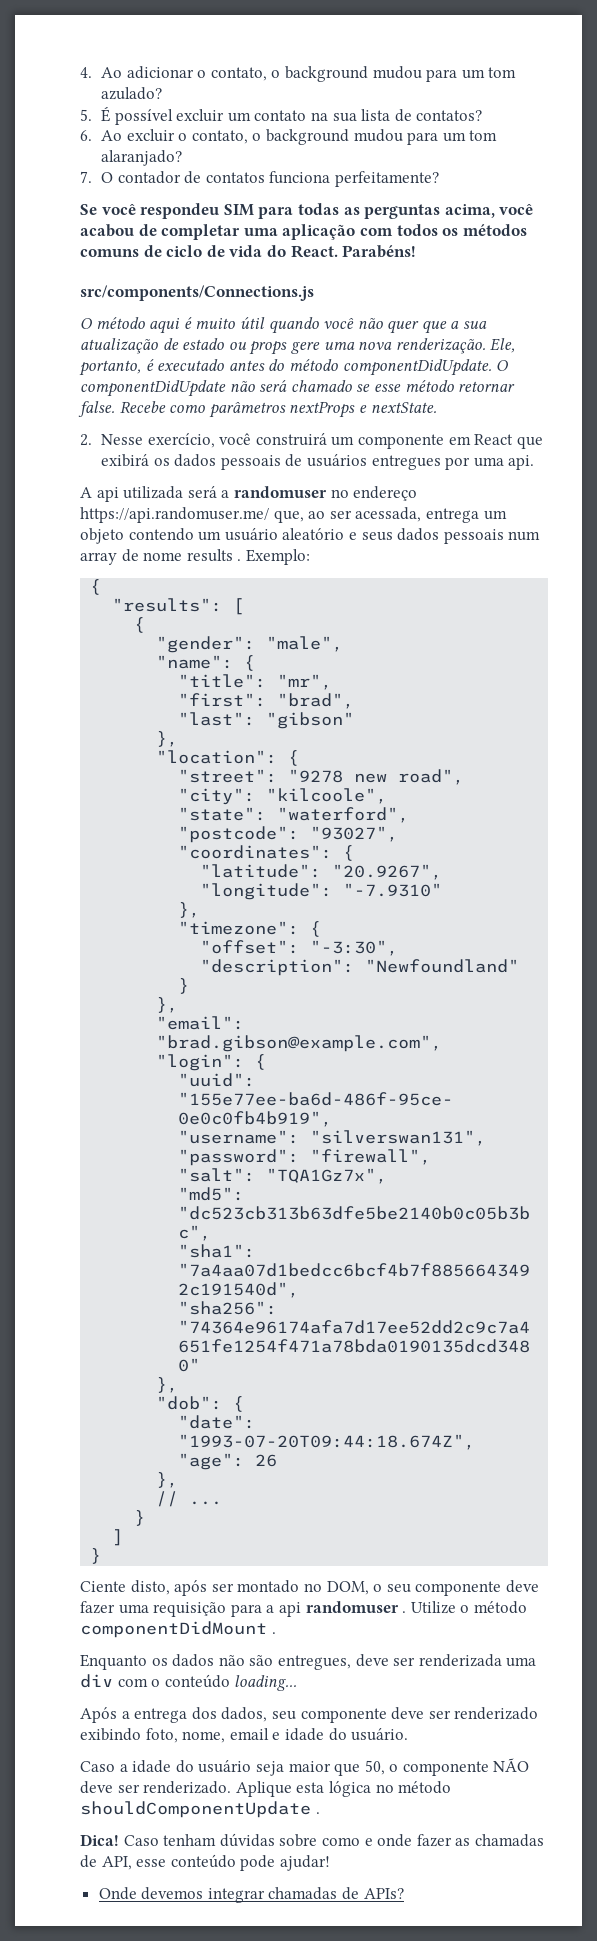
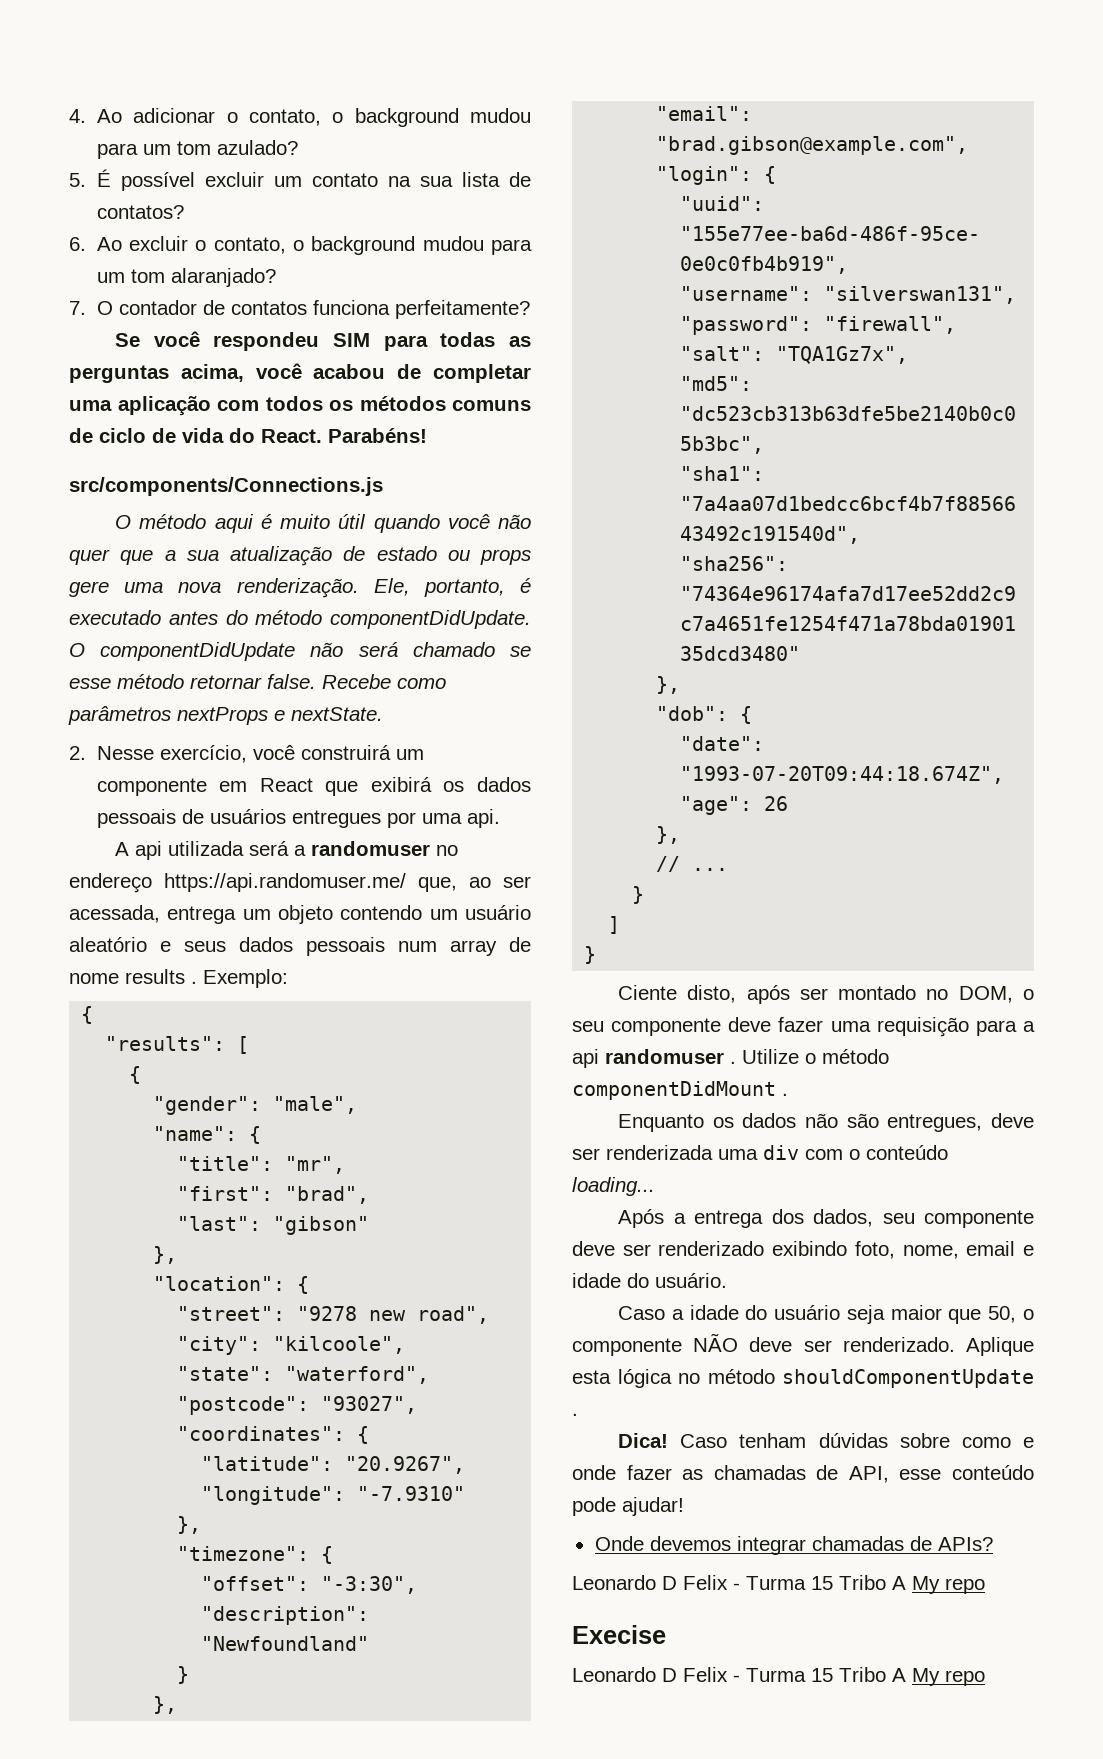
  Onde devemos integrar chamadas de APIs?
+ Leonardo D Felix - Turma 15 Tribo A My repo
+ Execise
+ Leonardo D Felix - Turma 15 Tribo A My repo

